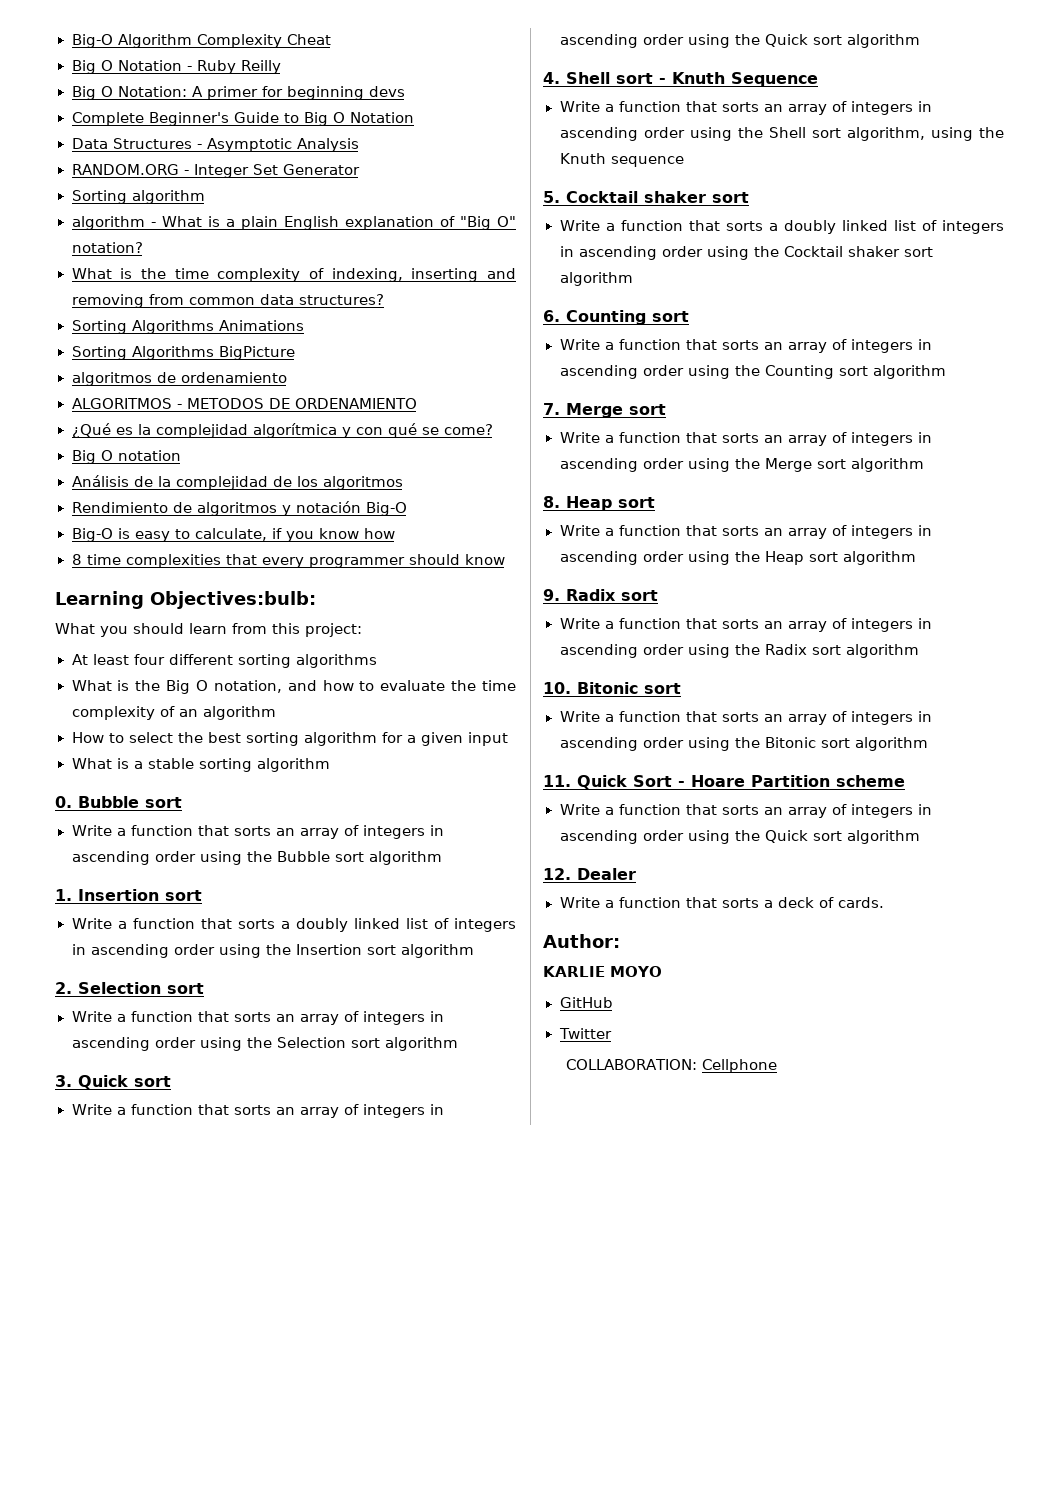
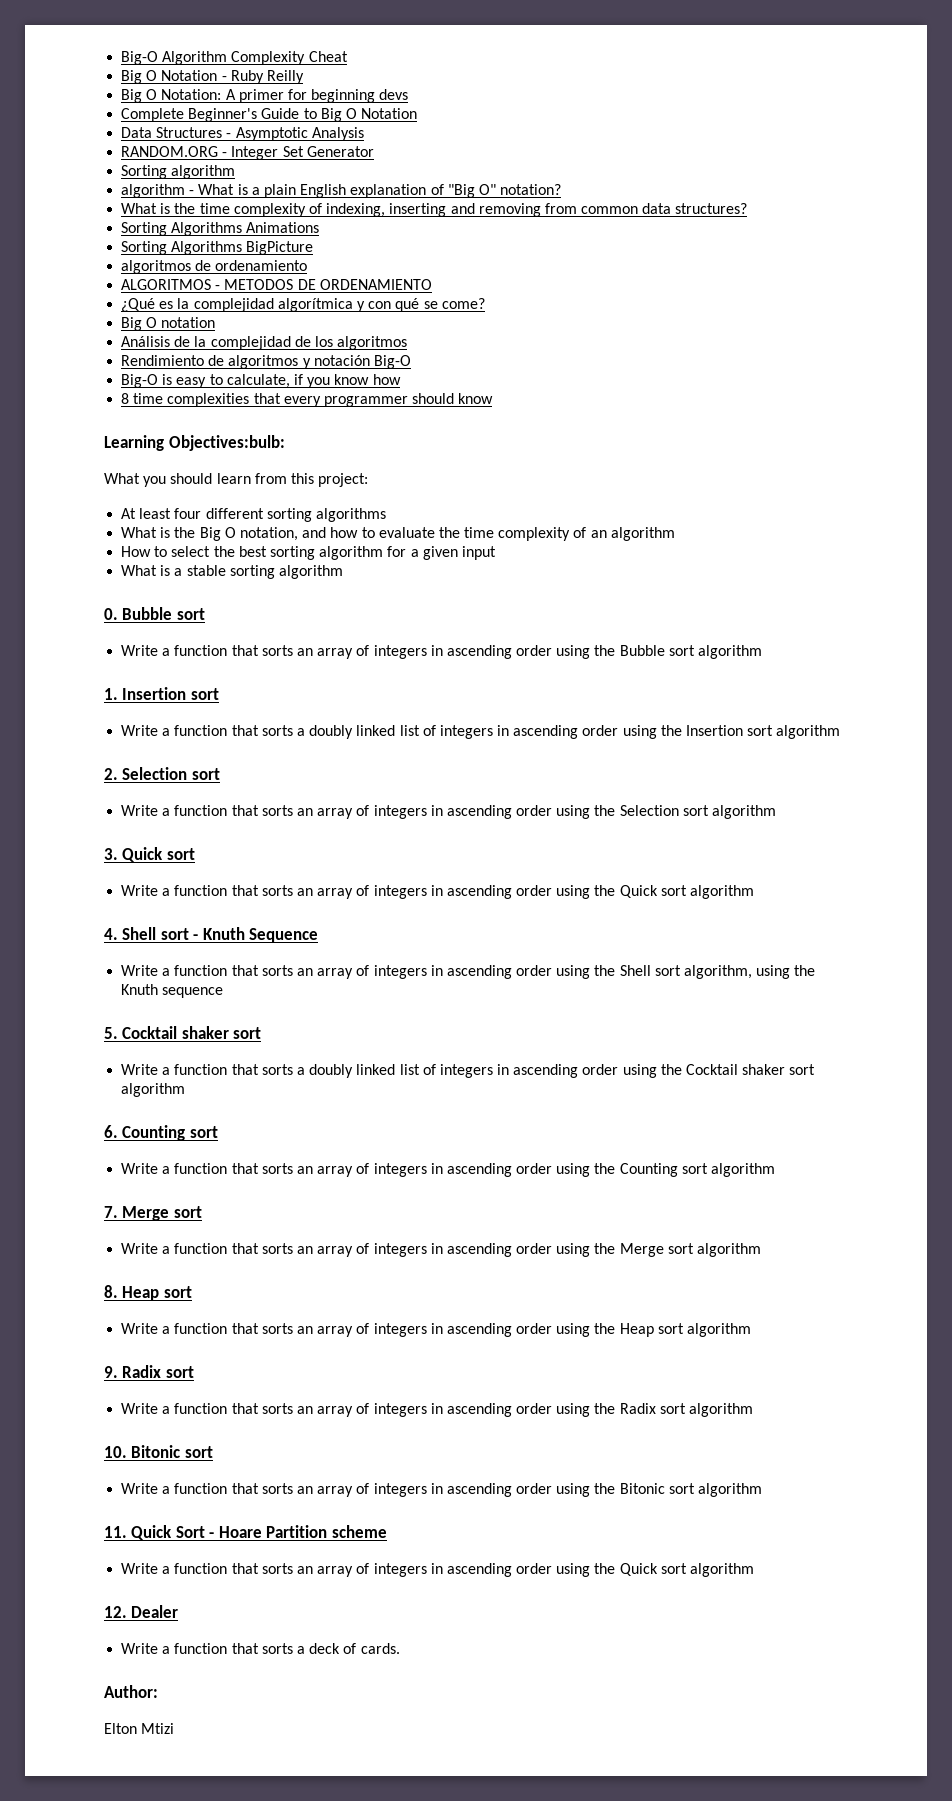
- KARLIE MOYO
- GitHub
- Twitter
- COLLABORATION: Cellphone
+ Elton Mtizi

